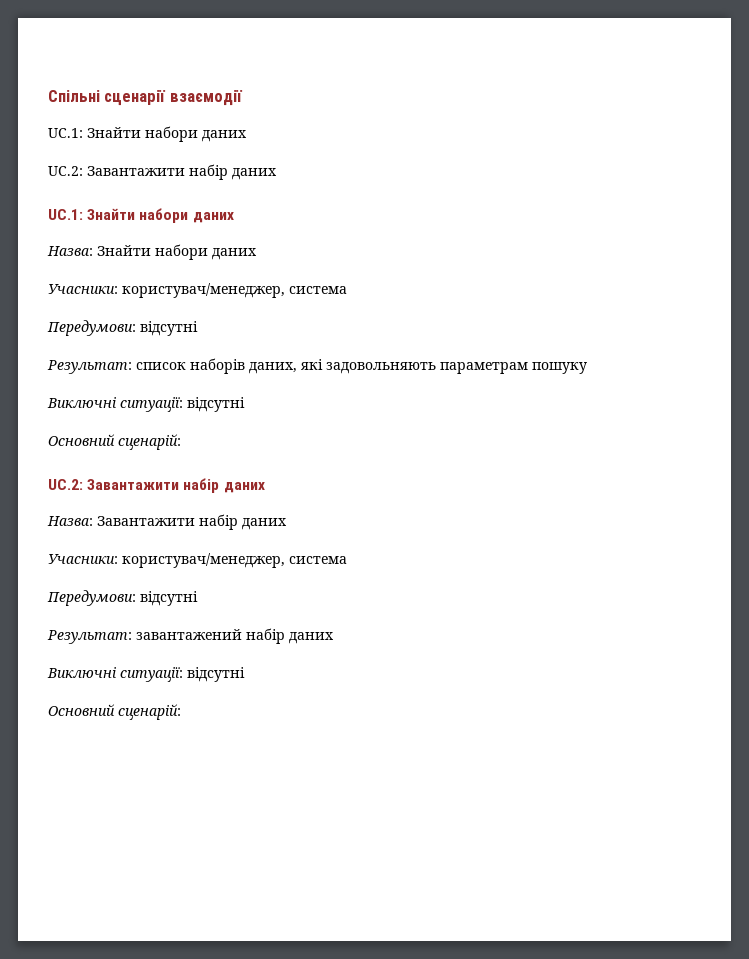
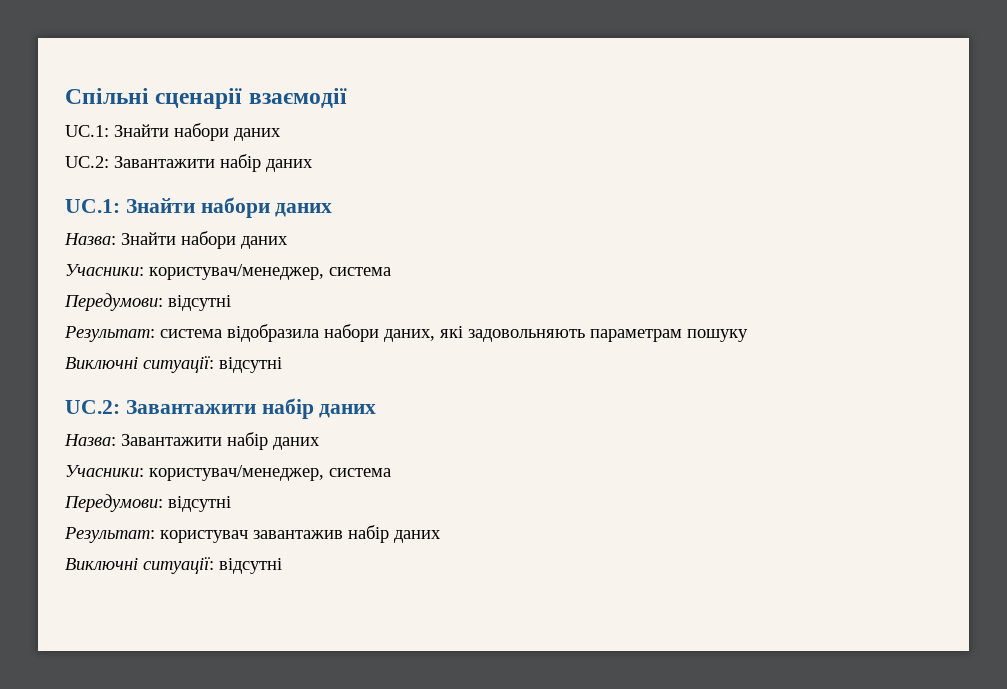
- Результат: список наборів даних, які задовольняють параметрам пошуку
+ Результат: система відобразила набори даних, які задовольняють параметрам пошуку
  Виключні ситуації: відсутні
- Основний сценарій:
- Результат: завантажений набір даних
+ Результат: користувач завантажив набір даних
  Виключні ситуації: відсутні
- Основний сценарій:

